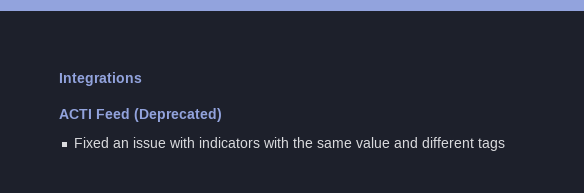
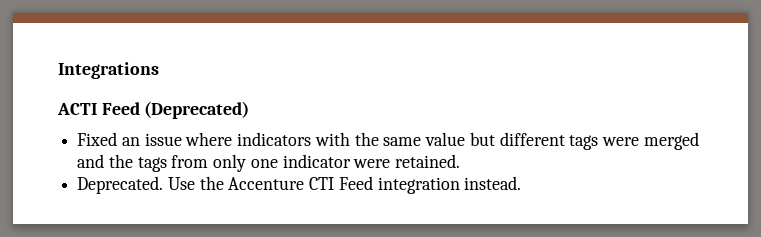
- Fixed an issue with indicators with the same value and different tags
+ Fixed an issue where indicators with the same value but different tags were merged and the tags from only one indicator were retained.
+ Deprecated. Use the Accenture CTI Feed integration instead.

